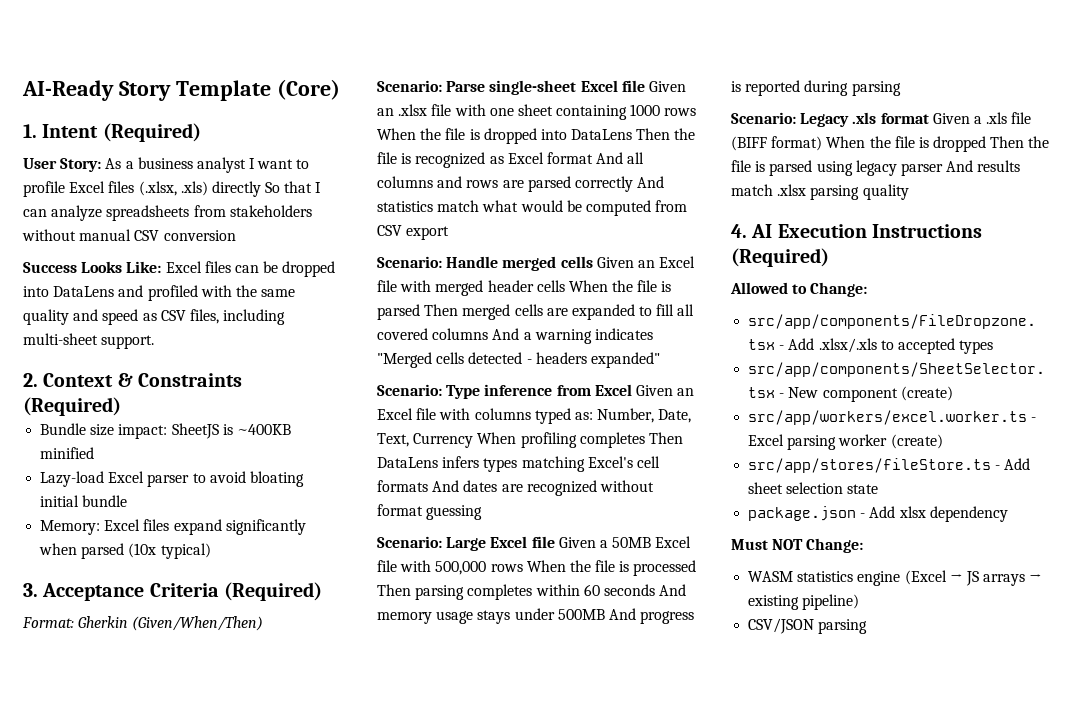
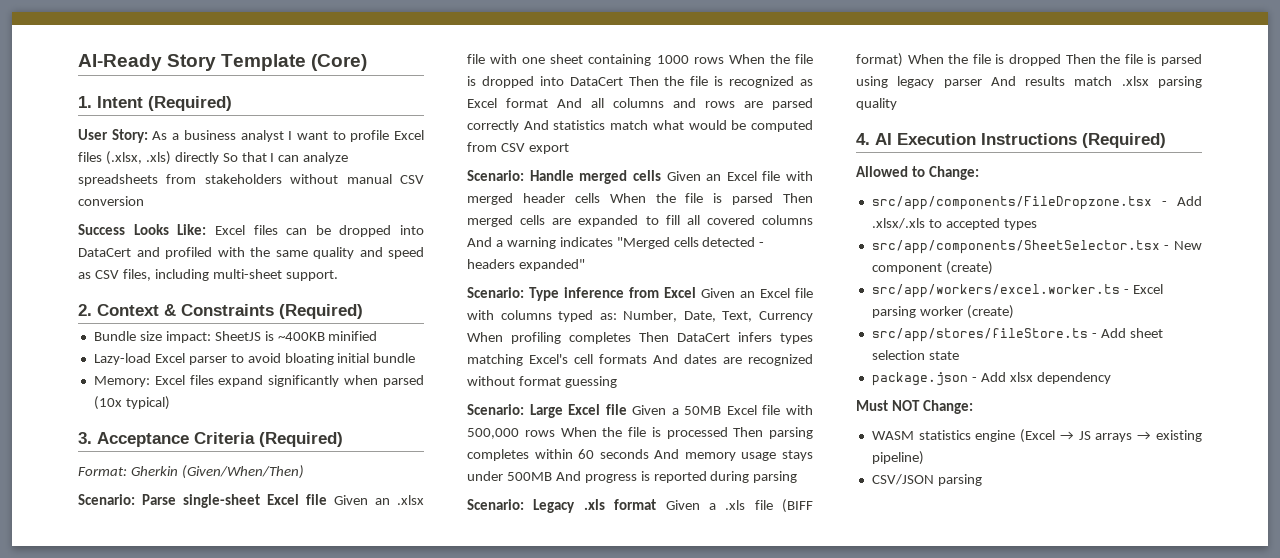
- Success Looks Like: Excel files can be dropped into DataLens and profiled with the same quality and speed as CSV files, including multi-sheet support.
+ Success Looks Like: Excel files can be dropped into DataCert and profiled with the same quality and speed as CSV files, including multi-sheet support.
- Scenario: Parse single-sheet Excel file Given an .xlsx file with one sheet containing 1000 rows When the file is dropped into DataLens Then the file is recognized as Excel format And all columns and rows are parsed correctly And statistics match what would be computed from CSV export
+ Scenario: Parse single-sheet Excel file Given an .xlsx file with one sheet containing 1000 rows When the file is dropped into DataCert Then the file is recognized as Excel format And all columns and rows are parsed correctly And statistics match what would be computed from CSV export
- Scenario: Type inference from Excel Given an Excel file with columns typed as: Number, Date, Text, Currency When profiling completes Then DataLens infers types matching Excel's cell formats And dates are recognized without format guessing
+ Scenario: Type inference from Excel Given an Excel file with columns typed as: Number, Date, Text, Currency When profiling completes Then DataCert infers types matching Excel's cell formats And dates are recognized without format guessing

